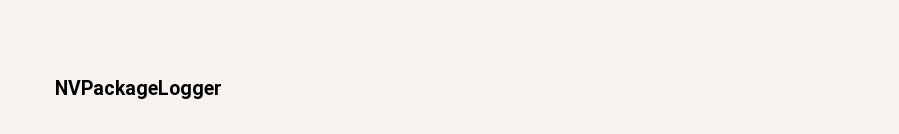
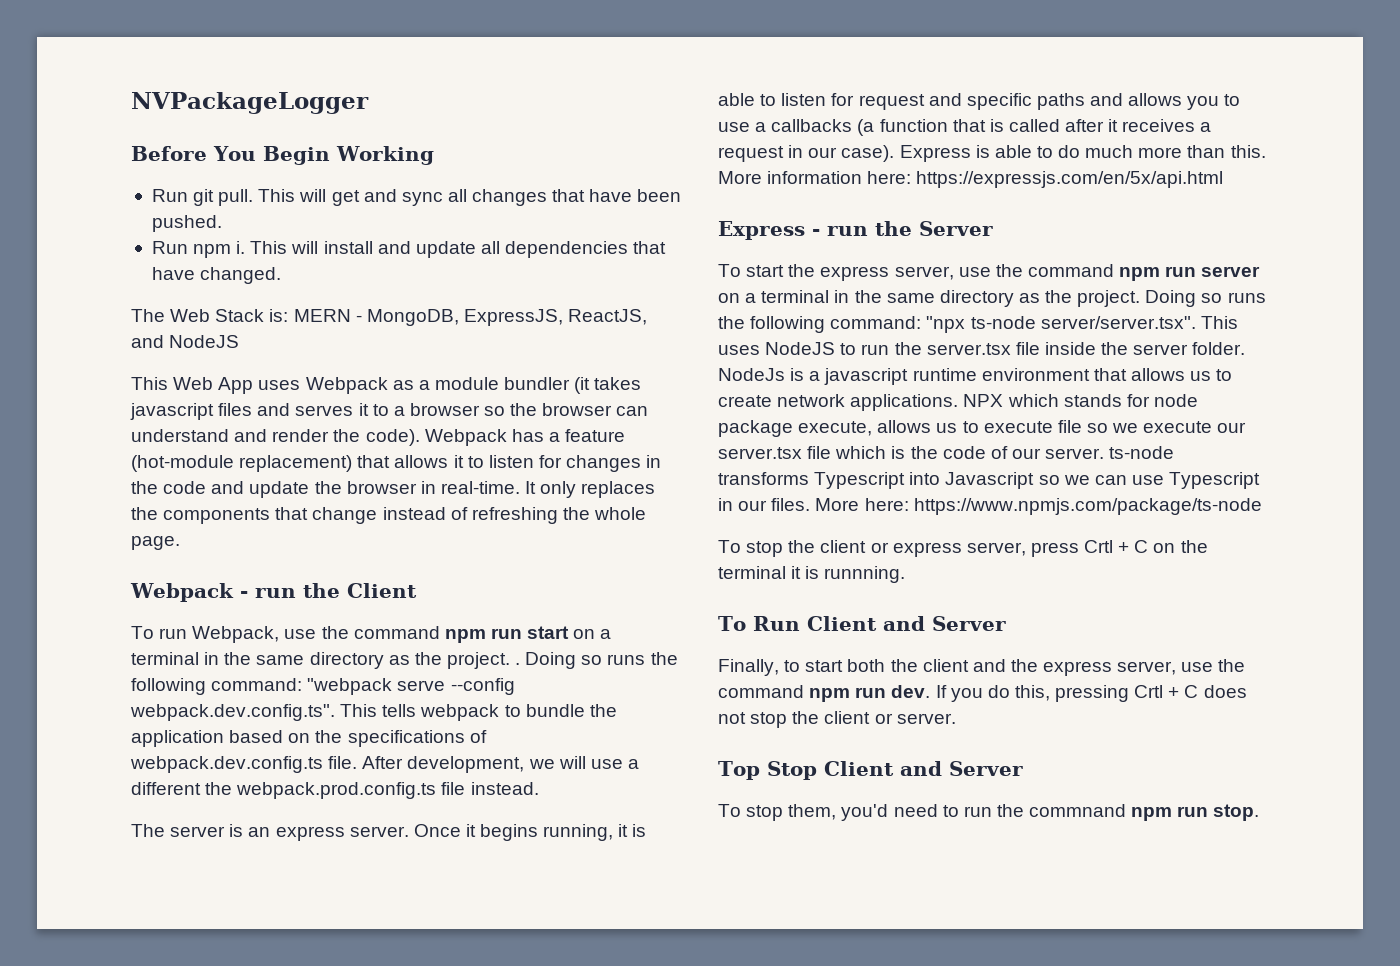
+ Before You Begin Working
+ Run git pull. This will get and sync all changes that have been pushed.
+ Run npm i. This will install and update all dependencies that have changed.
+ The Web Stack is: MERN - MongoDB, ExpressJS, ReactJS, and NodeJS
+ This Web App uses Webpack as a module bundler (it takes javascript files and serves it to a browser so the browser can understand and render the code). Webpack has a feature (hot-module replacement) that allows it to listen for changes in the code and update the browser in real-time. It only replaces the components that change instead of refreshing the whole page.
+ Webpack - run the Client
+ To run Webpack, use the command npm run start on a terminal in the same directory as the project. . Doing so runs the following command: "webpack serve --config webpack.dev.config.ts". This tells webpack to bundle the application based on the specifications of webpack.dev.config.ts file. After development, we will use a different the webpack.prod.config.ts file instead.
+ The server is an express server. Once it begins running, it is able to listen for request and specific paths and allows you to use a callbacks (a function that is called after it receives a request in our case). Express is able to do much more than this. More information here: https://expressjs.com/en/5x/api.html
+ Express - run the Server
+ To start the express server, use the command npm run server on a terminal in the same directory as the project. Doing so runs the following command: "npx ts-node server/server.tsx". This uses NodeJS to run the server.tsx file inside the server folder. NodeJs is a javascript runtime environment that allows us to create network applications. NPX which stands for node package execute, allows us to execute file so we execute our server.tsx file which is the code of our server. ts-node transforms Typescript into Javascript so we can use Typescript in our files. More here: https://www.npmjs.com/package/ts-node
+ To stop the client or express server, press Crtl + C on the terminal it is runnning.
+ To Run Client and Server
+ Finally, to start both the client and the express server, use the command npm run dev. If you do this, pressing Crtl + C does not stop the client or server.
+ Top Stop Client and Server
+ To stop them, you'd need to run the commnand npm run stop.

